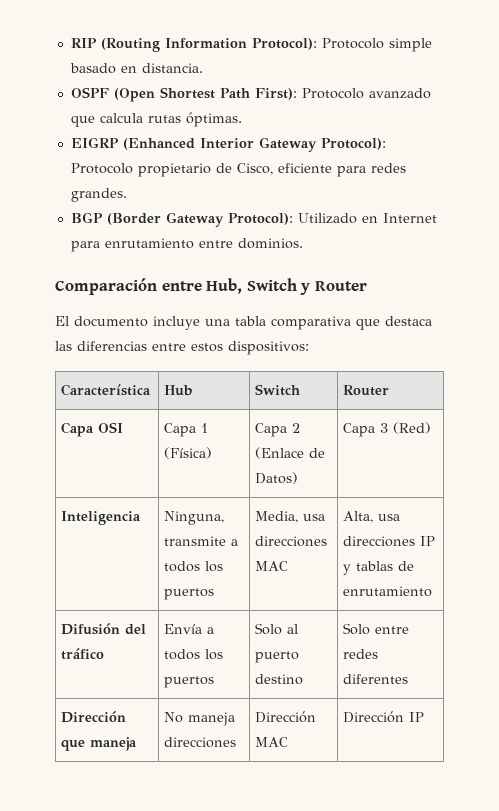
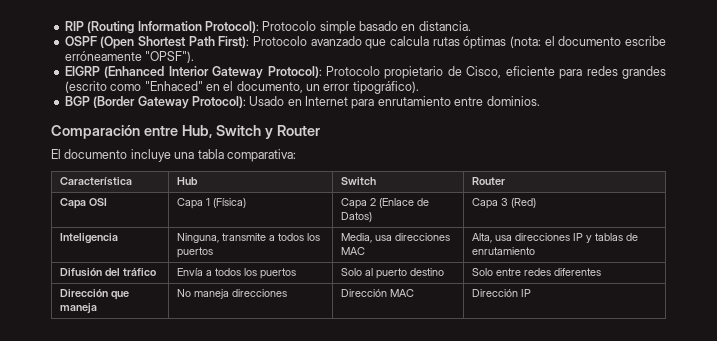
- OSPF (Open Shortest Path First): Protocolo avanzado que calcula rutas óptimas.
+ OSPF (Open Shortest Path First): Protocolo avanzado que calcula rutas óptimas (nota: el documento escribe erróneamente "OPSF").
- EIGRP (Enhanced Interior Gateway Protocol): Protocolo propietario de Cisco, eficiente para redes grandes.
+ EIGRP (Enhanced Interior Gateway Protocol): Protocolo propietario de Cisco, eficiente para redes grandes (escrito como "Enhaced" en el documento, un error tipográfico).
- BGP (Border Gateway Protocol): Utilizado en Internet para enrutamiento entre dominios.
+ BGP (Border Gateway Protocol): Usado en Internet para enrutamiento entre dominios.
- El documento incluye una tabla comparativa que destaca las diferencias entre estos dispositivos:
+ El documento incluye una tabla comparativa:

